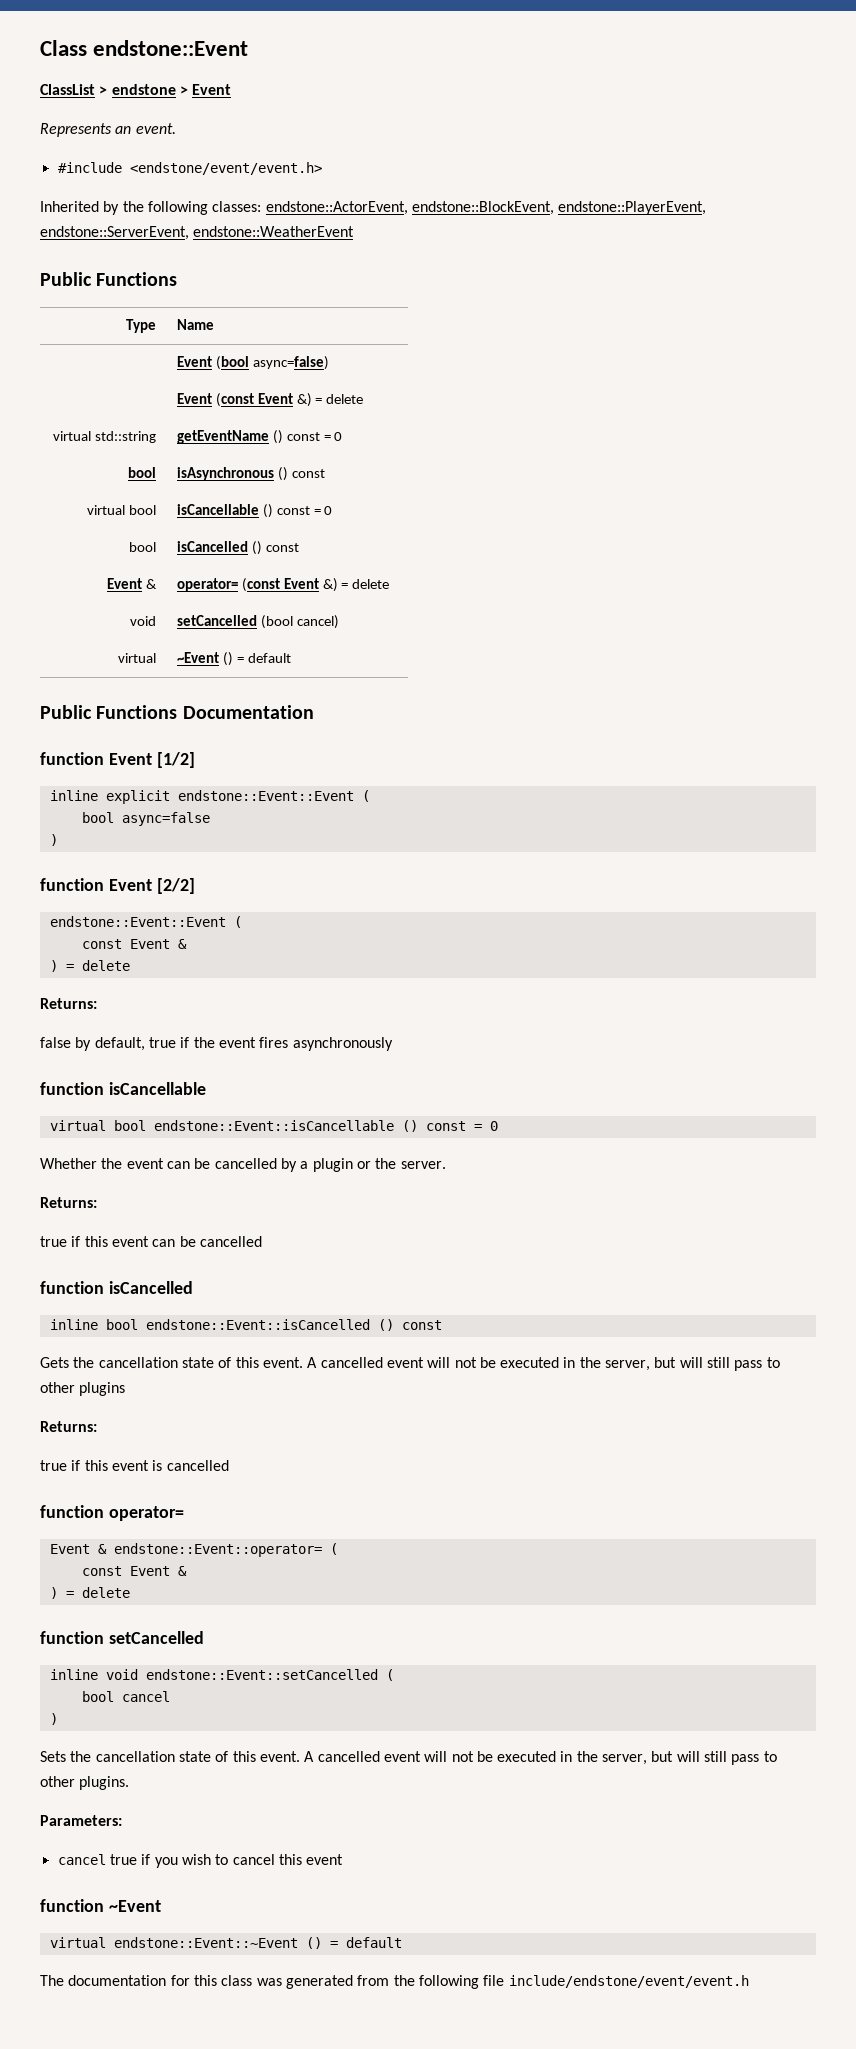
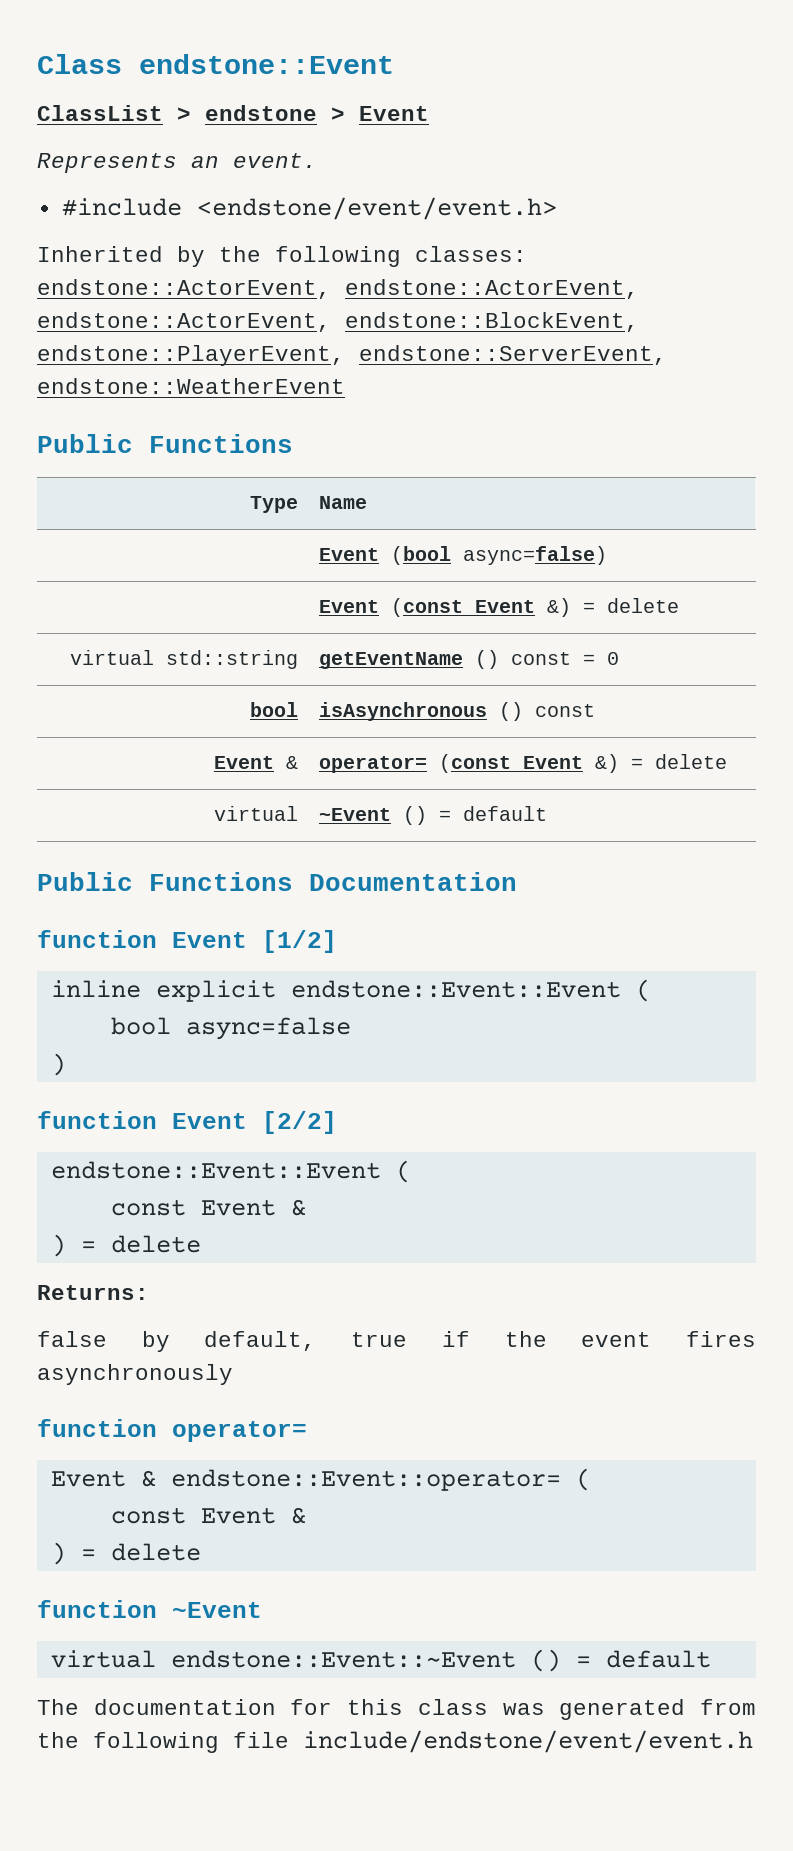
- Inherited by the following classes: endstone::ActorEvent, endstone::BlockEvent, endstone::PlayerEvent, endstone::ServerEvent, endstone::WeatherEvent
+ Inherited by the following classes: endstone::ActorEvent, endstone::ActorEvent, endstone::ActorEvent, endstone::BlockEvent, endstone::PlayerEvent, endstone::ServerEvent, endstone::WeatherEvent
- virtual bool | isCancellable () const = 0
- bool | isCancelled () const
- void | setCancelled (bool cancel)
- function isCancellable
- virtual bool endstone::Event::isCancellable () const = 0
- Whether the event can be cancelled by a plugin or the server.
- Returns:
- true if this event can be cancelled
- function isCancelled
- inline bool endstone::Event::isCancelled () const
- Gets the cancellation state of this event. A cancelled event will not be executed in the server, but will still pass to other plugins
- Returns:
- true if this event is cancelled
- function setCancelled
- inline void endstone::Event::setCancelled (
- bool cancel
- )
- Sets the cancellation state of this event. A cancelled event will not be executed in the server, but will still pass to other plugins.
- Parameters:
- cancel true if you wish to cancel this event

